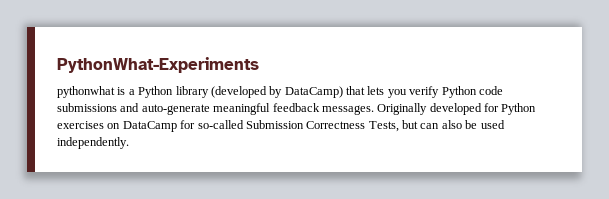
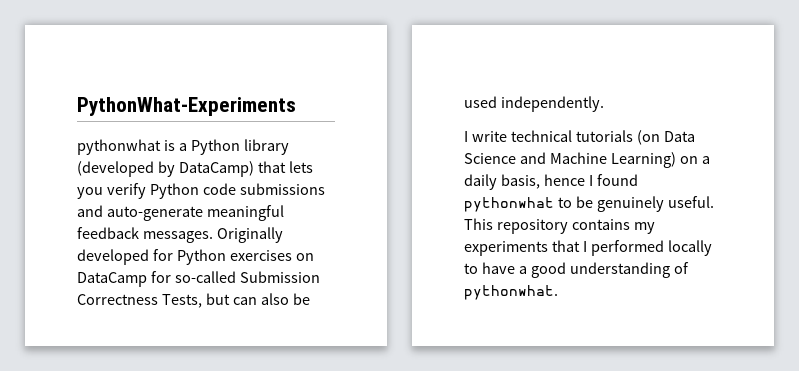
+ I write technical tutorials (on Data Science and Machine Learning) on a daily basis, hence I found pythonwhat to be genuinely useful. This repository contains my experiments that I performed locally to have a good understanding of pythonwhat.

